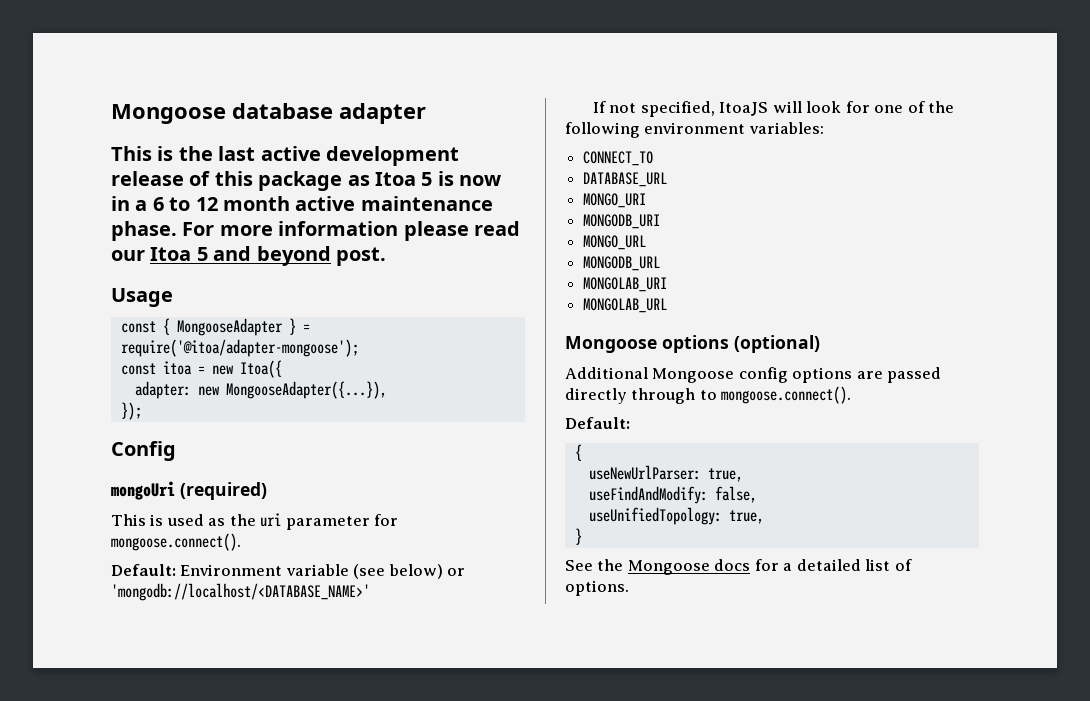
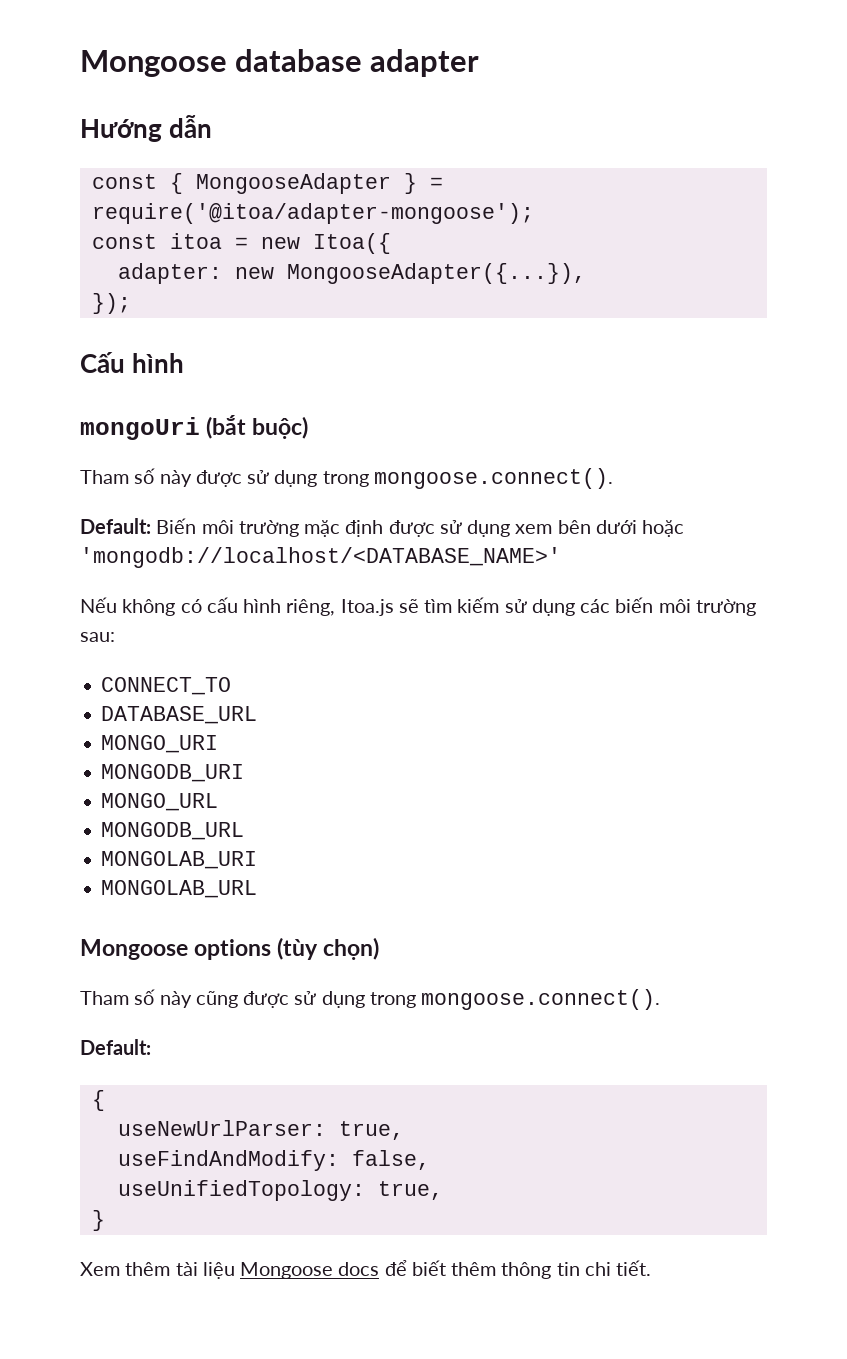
- This is the last active development release of this package as Itoa 5 is now in a 6 to 12 month active maintenance phase. For more information please read our Itoa 5 and beyond post.
- Usage
+ Hướng dẫn
- Config
+ Cấu hình
- mongoUri (required)
- This is used as the uri parameter for mongoose.connect().
- Default: Environment variable (see below) or 'mongodb://localhost/<DATABASE_NAME>'
- If not specified, ItoaJS will look for one of the following environment variables:
+ mongoUri (bắt buộc)
+ Tham số này được sử dụng trong mongoose.connect().
+ Default: Biến môi trường mặc định được sử dụng xem bên dưới hoặc 'mongodb://localhost/<DATABASE_NAME>'
+ Nếu không có cấu hình riêng, Itoa.js sẽ tìm kiếm sử dụng các biến môi trường sau:
- Mongoose options (optional)
- Additional Mongoose config options are passed directly through to mongoose.connect().
+ Mongoose options (tùy chọn)
+ Tham số này cũng được sử dụng trong mongoose.connect().
- See the Mongoose docs for a detailed list of options.
+ Xem thêm tài liệu Mongoose docs để biết thêm thông tin chi tiết.

